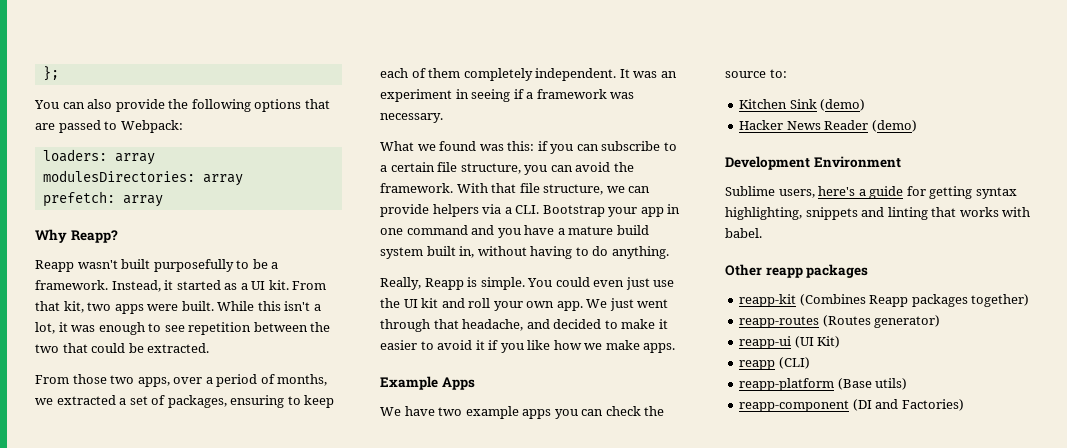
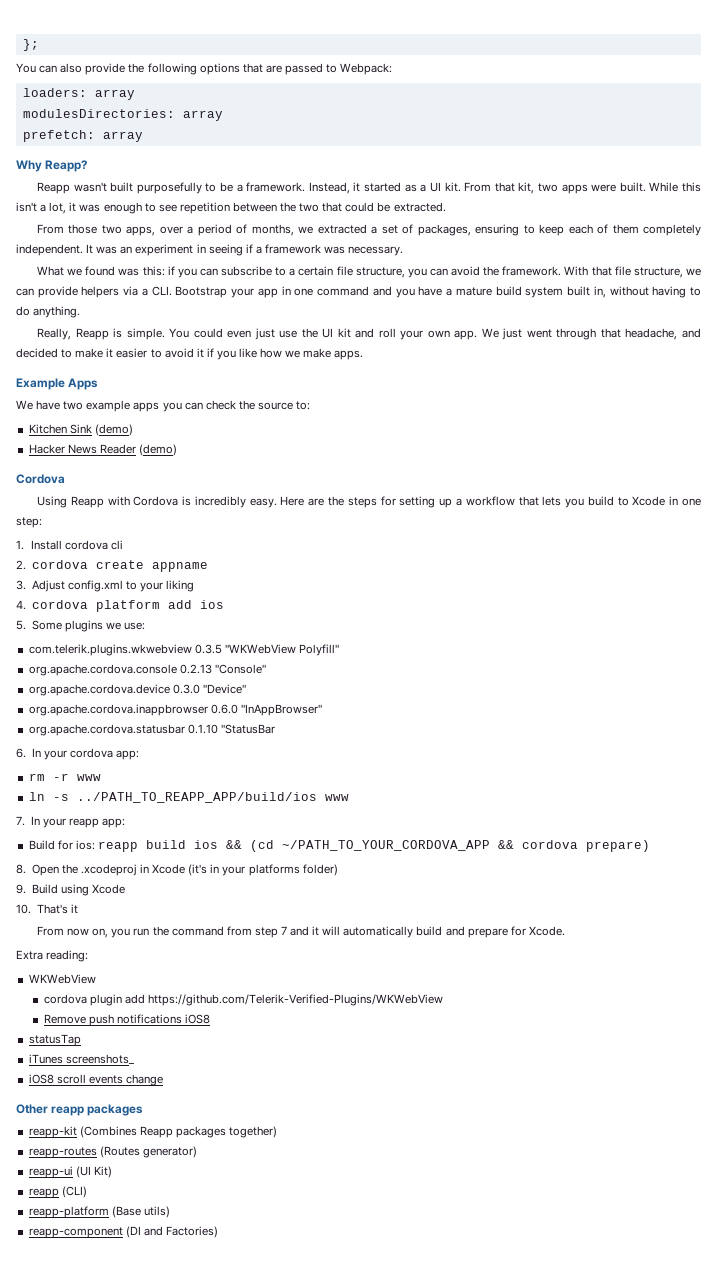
  Hacker News Reader (demo)
- Development Environment
- Sublime users, here's a guide for getting syntax highlighting, snippets and linting that works with babel.
+ Cordova
+ Using Reapp with Cordova is incredibly easy. Here are the steps for setting up a workflow that lets you build to Xcode in one step:
+ 1. Install cordova cli
+ 2. cordova create appname
+ 3. Adjust config.xml to your liking
+ 4. cordova platform add ios
+ 5. Some plugins we use:
+ com.telerik.plugins.wkwebview 0.3.5 "WKWebView Polyfill"
+ org.apache.cordova.console 0.2.13 "Console"
+ org.apache.cordova.device 0.3.0 "Device"
+ org.apache.cordova.inappbrowser 0.6.0 "InAppBrowser"
+ org.apache.cordova.statusbar 0.1.10 "StatusBar
+ 6. In your cordova app:
+ rm -r www
+ ln -s ../PATH_TO_REAPP_APP/build/ios www
+ 7. In your reapp app:
+ Build for ios: reapp build ios && (cd ~/PATH_TO_YOUR_CORDOVA_APP && cordova prepare)
+ 8. Open the .xcodeproj in Xcode (it's in your platforms folder)
+ 9. Build using Xcode
+ 10. That's it
+ From now on, you run the command from step 7 and it will automatically build and prepare for Xcode.
+ Extra reading:
+ WKWebView
+ cordova plugin add https://github.com/Telerik-Verified-Plugins/WKWebView
+ Remove push notifications iOS8
+ statusTap
+ iTunes screenshots_
+ iOS8 scroll events change

